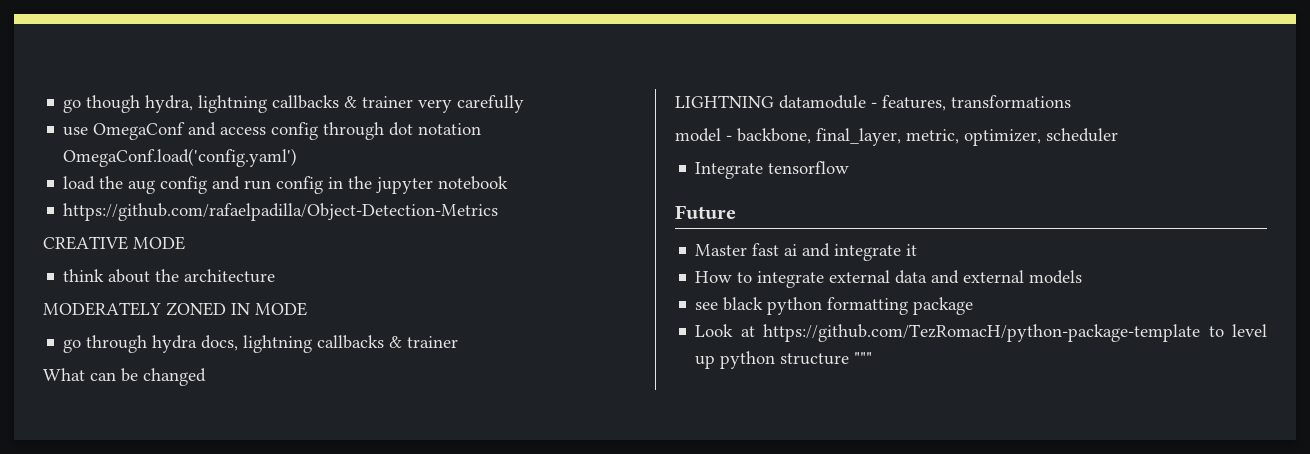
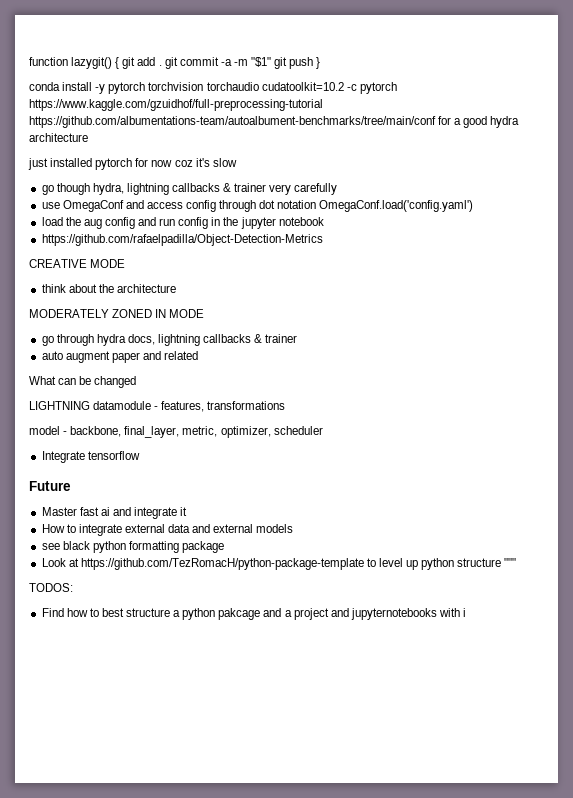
+ function lazygit() { git add . git commit -a -m "$1" git push }
+ conda install -y pytorch torchvision torchaudio cudatoolkit=10.2 -c pytorch https://www.kaggle.com/gzuidhof/full-preprocessing-tutorial https://github.com/albumentations-team/autoalbument-benchmarks/tree/main/conf for a good hydra architecture
+ just installed pytorch for now coz it's slow
+ auto augment paper and related
+ TODOS:
+ Find how to best structure a python pakcage and a project and jupyternotebooks with i

